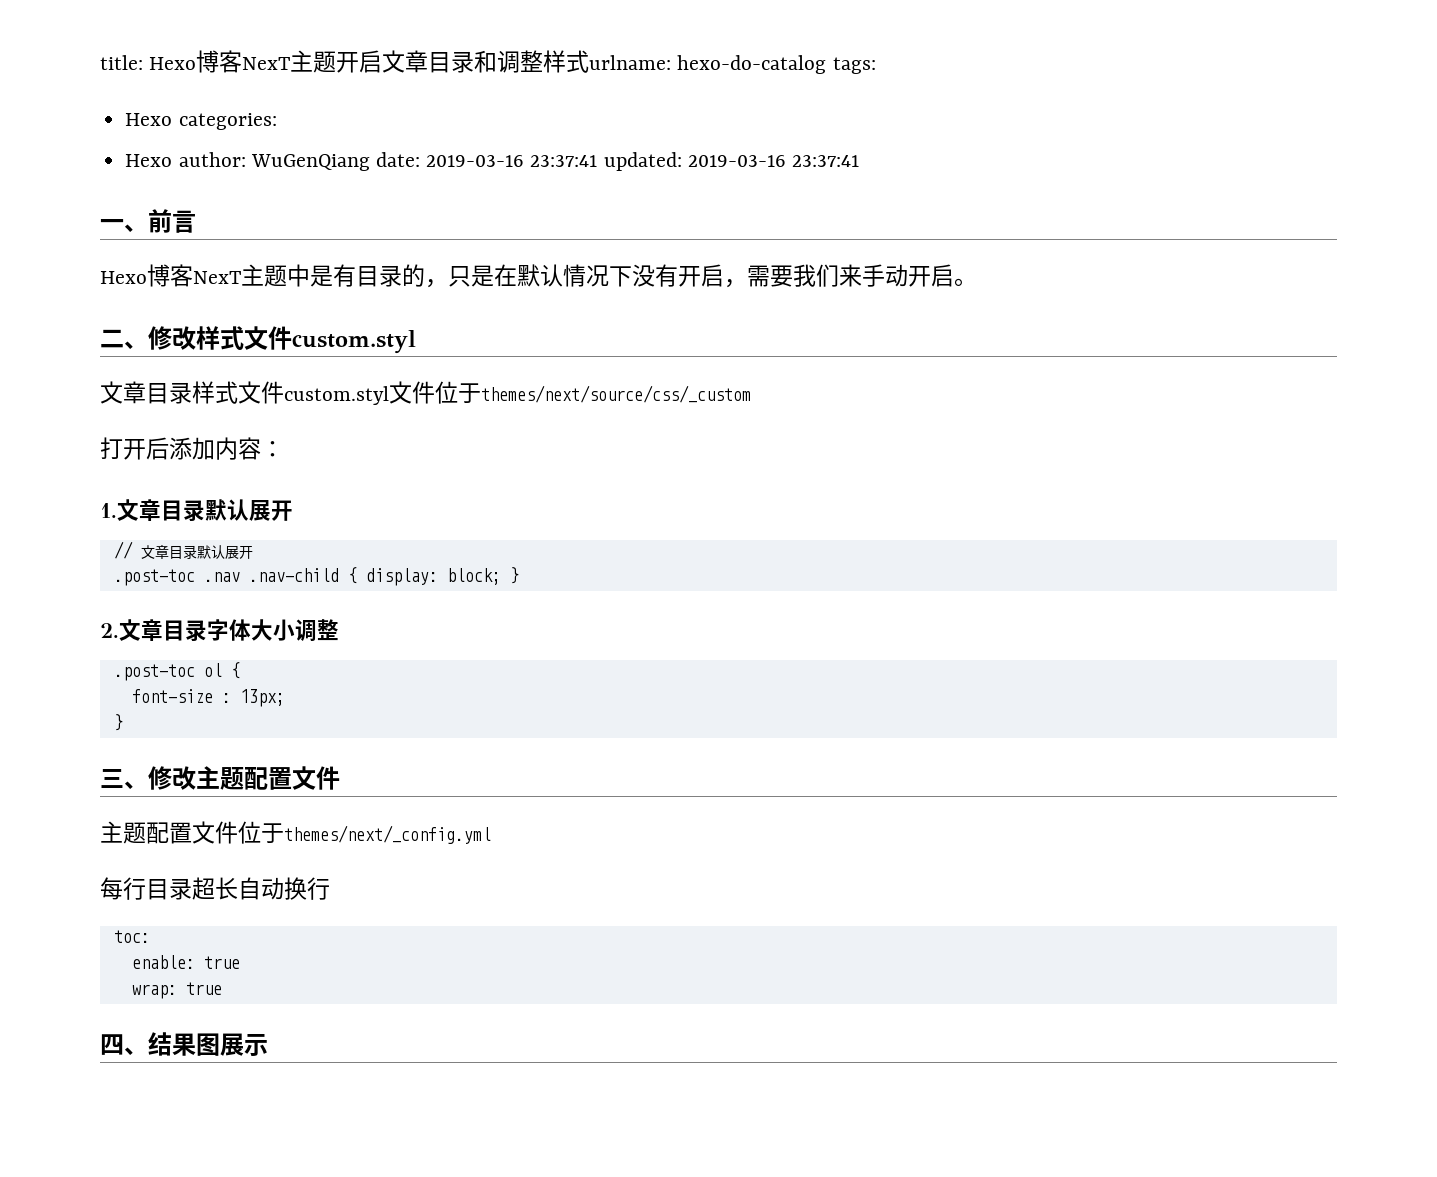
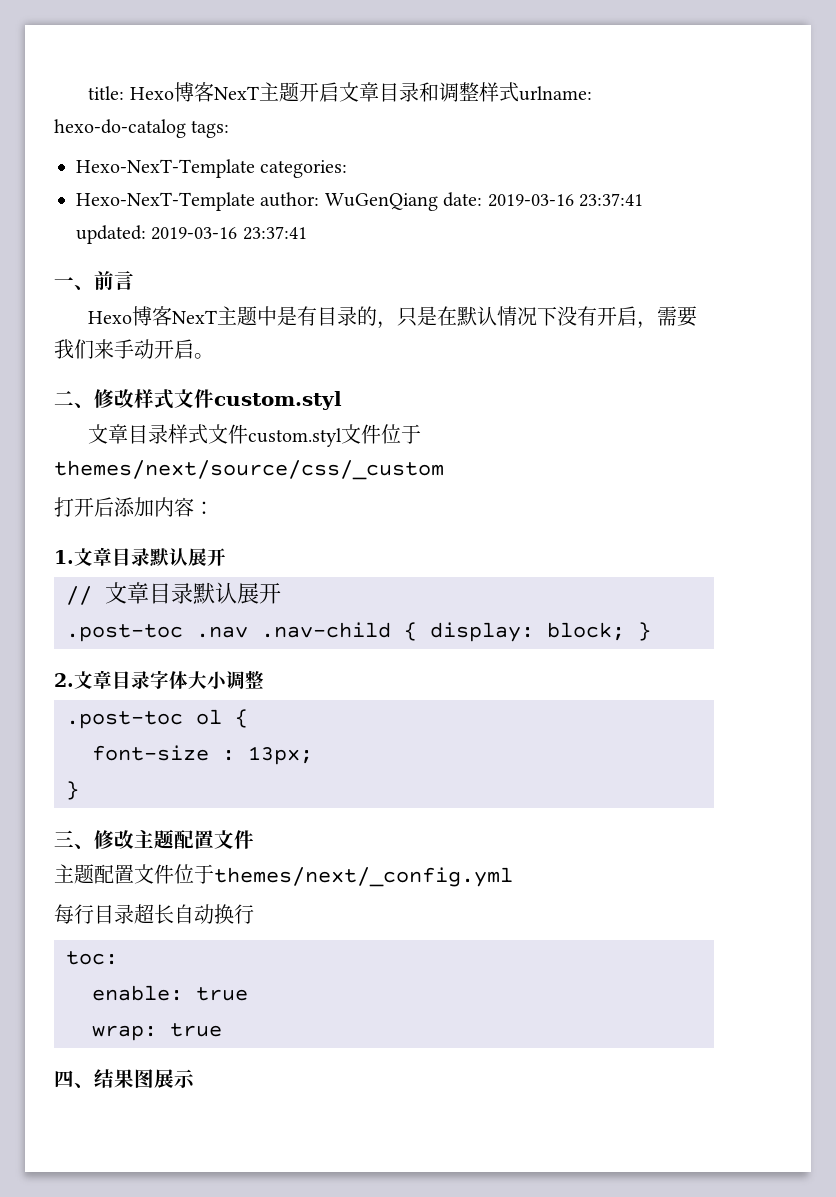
- Hexo categories:
+ Hexo-NexT-Template categories:
- Hexo author: WuGenQiang date: 2019-03-16 23:37:41 updated: 2019-03-16 23:37:41
+ Hexo-NexT-Template author: WuGenQiang date: 2019-03-16 23:37:41 updated: 2019-03-16 23:37:41

